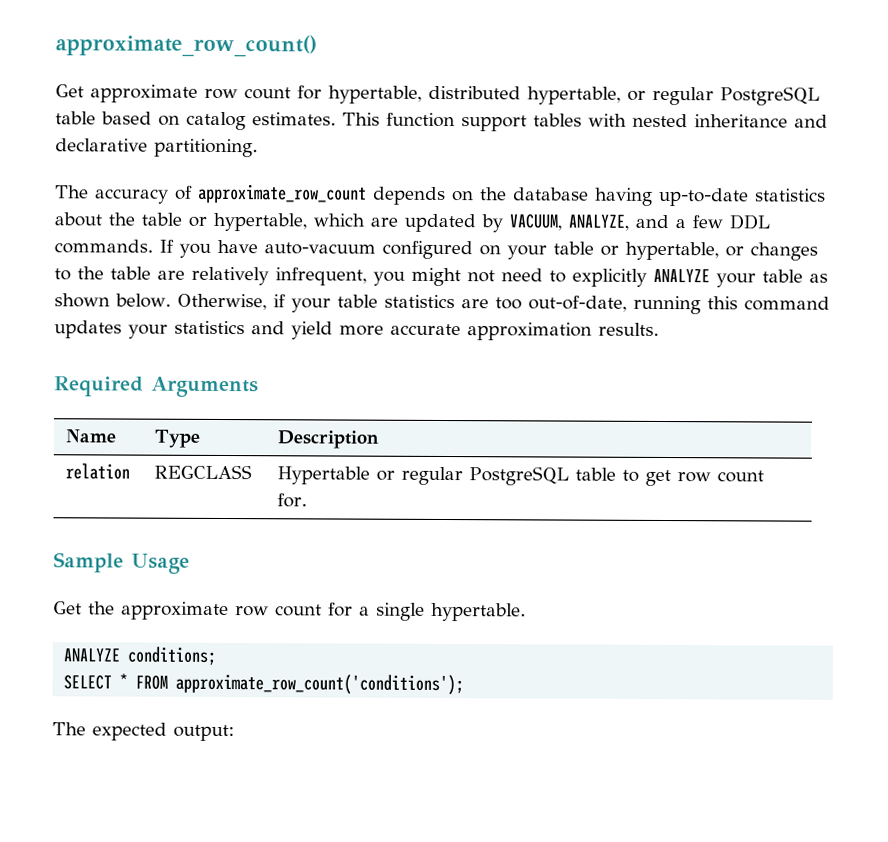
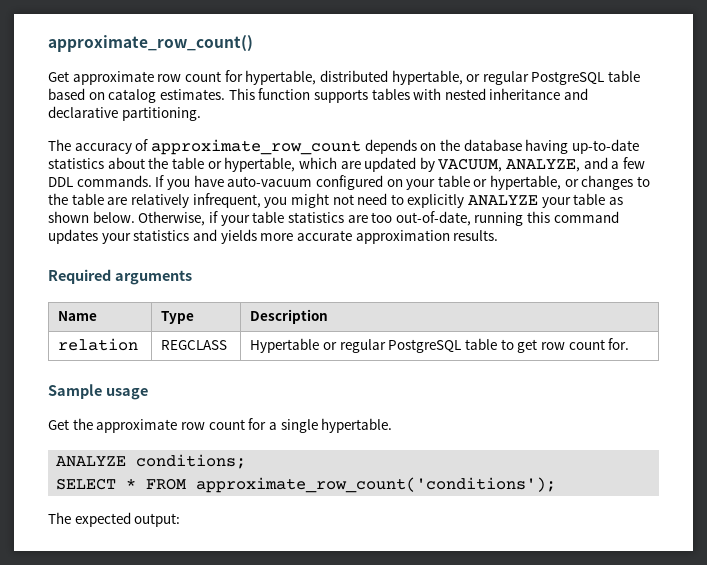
- This function support tables with nested inheritance and declarative partitioning.
+ This function supports tables with nested inheritance and declarative partitioning.
- Otherwise, if your table statistics are too out-of-date, running this command updates your statistics and yield more accurate approximation results.
+ Otherwise, if your table statistics are too out-of-date, running this command updates your statistics and yields more accurate approximation results.
- Required Arguments
+ Required arguments
- Sample Usage
+ Sample usage

